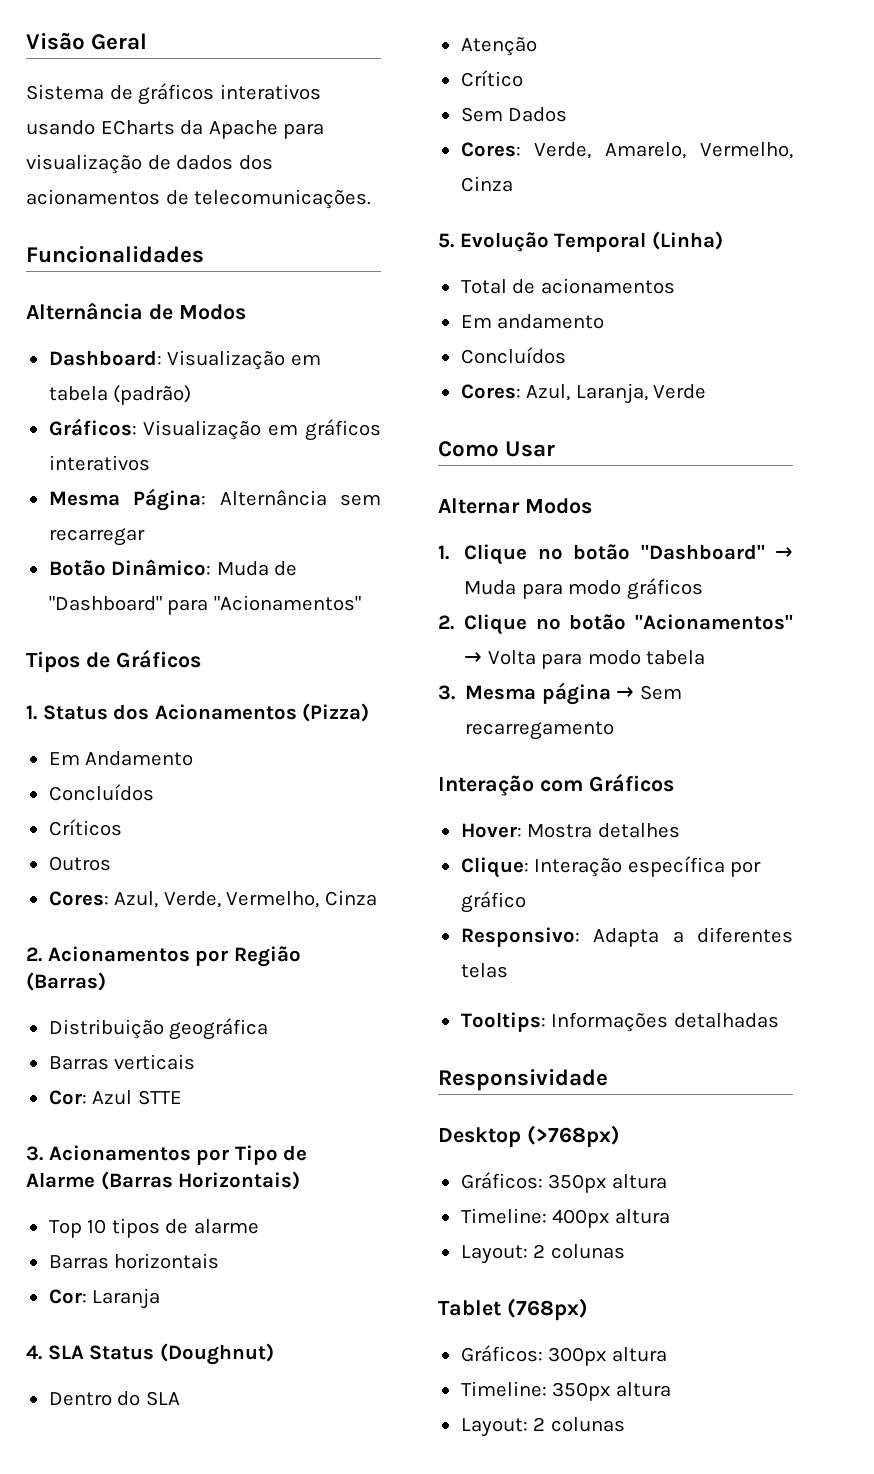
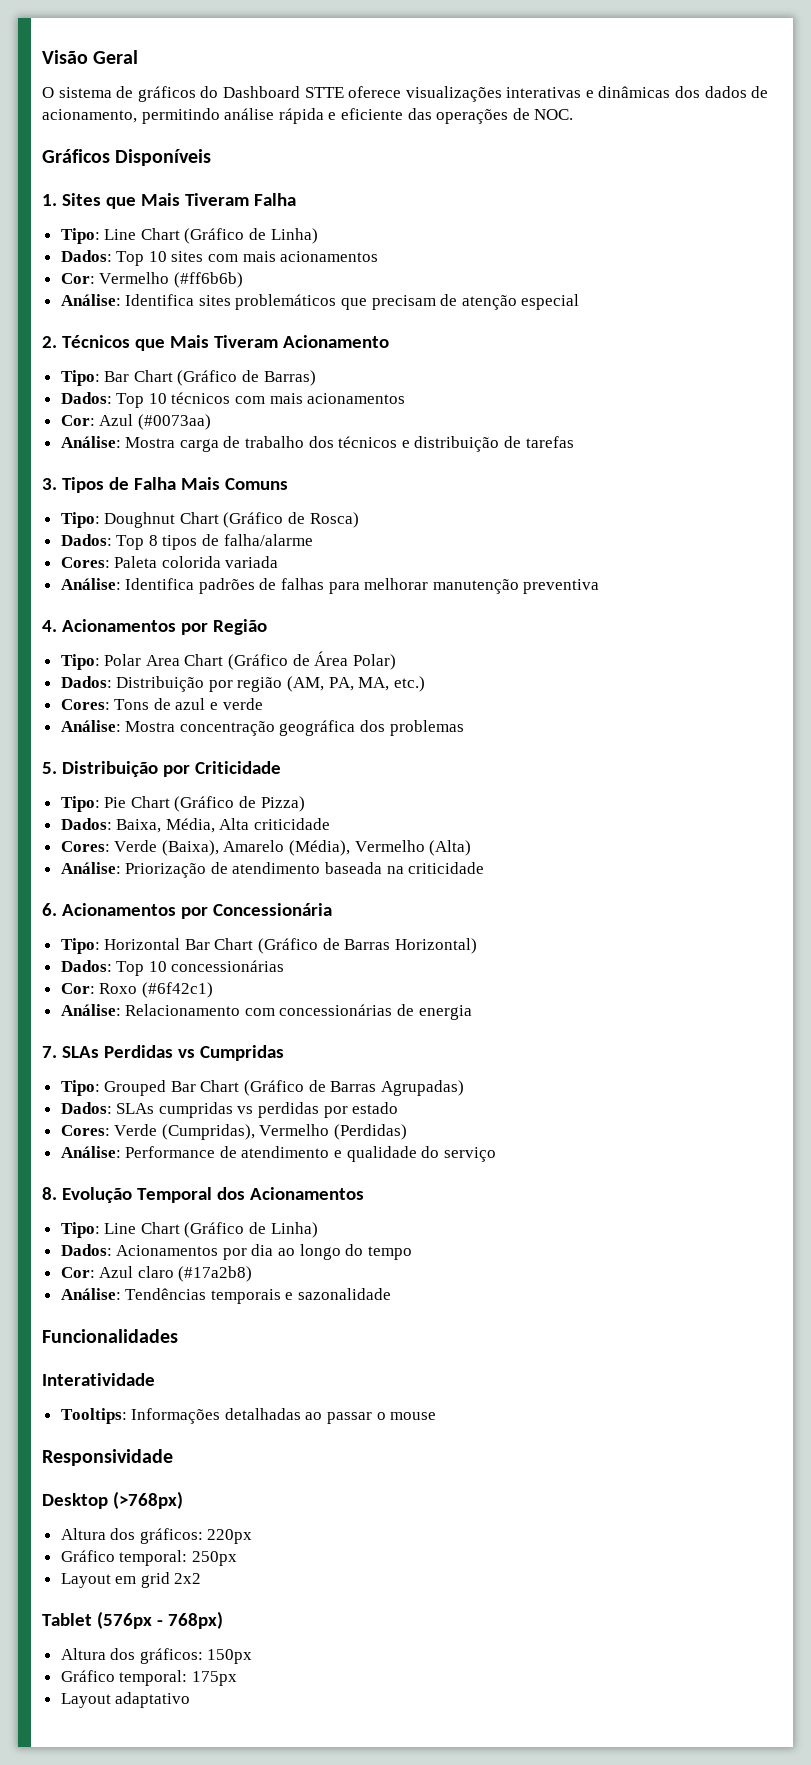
- Sistema de gráficos interativos usando ECharts da Apache para visualização de dados dos acionamentos de telecomunicações.
+ O sistema de gráficos do Dashboard STTE oferece visualizações interativas e dinâmicas dos dados de acionamento, permitindo análise rápida e eficiente das operações de NOC.
+ Gráficos Disponíveis
+ 1. Sites que Mais Tiveram Falha
+ Tipo: Line Chart (Gráfico de Linha)
+ Dados: Top 10 sites com mais acionamentos
+ Cor: Vermelho (#ff6b6b)
+ Análise: Identifica sites problemáticos que precisam de atenção especial
+ 2. Técnicos que Mais Tiveram Acionamento
+ Tipo: Bar Chart (Gráfico de Barras)
+ Dados: Top 10 técnicos com mais acionamentos
+ Cor: Azul (#0073aa)
+ Análise: Mostra carga de trabalho dos técnicos e distribuição de tarefas
+ 3. Tipos de Falha Mais Comuns
+ Tipo: Doughnut Chart (Gráfico de Rosca)
+ Dados: Top 8 tipos de falha/alarme
+ Cores: Paleta colorida variada
+ Análise: Identifica padrões de falhas para melhorar manutenção preventiva
+ 4. Acionamentos por Região
+ Tipo: Polar Area Chart (Gráfico de Área Polar)
+ Dados: Distribuição por região (AM, PA, MA, etc.)
+ Cores: Tons de azul e verde
+ Análise: Mostra concentração geográfica dos problemas
+ 5. Distribuição por Criticidade
+ Tipo: Pie Chart (Gráfico de Pizza)
+ Dados: Baixa, Média, Alta criticidade
+ Cores: Verde (Baixa), Amarelo (Média), Vermelho (Alta)
+ Análise: Priorização de atendimento baseada na criticidade
+ 6. Acionamentos por Concessionária
+ Tipo: Horizontal Bar Chart (Gráfico de Barras Horizontal)
+ Dados: Top 10 concessionárias
+ Cor: Roxo (#6f42c1)
+ Análise: Relacionamento com concessionárias de energia
+ 7. SLAs Perdidas vs Cumpridas
+ Tipo: Grouped Bar Chart (Gráfico de Barras Agrupadas)
+ Dados: SLAs cumpridas vs perdidas por estado
+ Cores: Verde (Cumpridas), Vermelho (Perdidas)
+ Análise: Performance de atendimento e qualidade do serviço
+ 8. Evolução Temporal dos Acionamentos
+ Tipo: Line Chart (Gráfico de Linha)
+ Dados: Acionamentos por dia ao longo do tempo
+ Cor: Azul claro (#17a2b8)
+ Análise: Tendências temporais e sazonalidade
  Funcionalidades
- Alternância de Modos
- Dashboard: Visualização em tabela (padrão)
- Gráficos: Visualização em gráficos interativos
- Mesma Página: Alternância sem recarregar
- Botão Dinâmico: Muda de "Dashboard" para "Acionamentos"
- Tipos de Gráficos
- 1. Status dos Acionamentos (Pizza)
- Em Andamento
- Concluídos
- Críticos
- Outros
- Cores: Azul, Verde, Vermelho, Cinza
- 2. Acionamentos por Região (Barras)
- Distribuição geográfica
- Barras verticais
- Cor: Azul STTE
- 3. Acionamentos por Tipo de Alarme (Barras Horizontais)
- Top 10 tipos de alarme
- Barras horizontais
- Cor: Laranja
- 4. SLA Status (Doughnut)
- Dentro do SLA
- Atenção
- Crítico
- Sem Dados
- Cores: Verde, Amarelo, Vermelho, Cinza
- 5. Evolução Temporal (Linha)
- Total de acionamentos
- Em andamento
- Concluídos
- Cores: Azul, Laranja, Verde
- Como Usar
- Alternar Modos
- 1. Clique no botão "Dashboard" → Muda para modo gráficos
- 2. Clique no botão "Acionamentos" → Volta para modo tabela
- 3. Mesma página → Sem recarregamento
- Interação com Gráficos
- Hover: Mostra detalhes
- Clique: Interação específica por gráfico
- Responsivo: Adapta a diferentes telas
+ Interatividade
- Tooltips: Informações detalhadas
+ Tooltips: Informações detalhadas ao passar o mouse
- Gráficos: 350px altura
- Timeline: 400px altura
- Layout: 2 colunas
- Tablet (768px)
- Gráficos: 300px altura
- Timeline: 350px altura
- Layout: 2 colunas
+ Altura dos gráficos: 220px
+ Gráfico temporal: 250px
+ Layout em grid 2x2
+ Tablet (576px - 768px)
+ Altura dos gráficos: 150px
+ Gráfico temporal: 175px
+ Layout adaptativo

